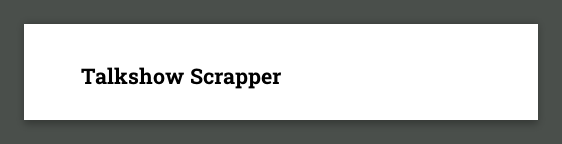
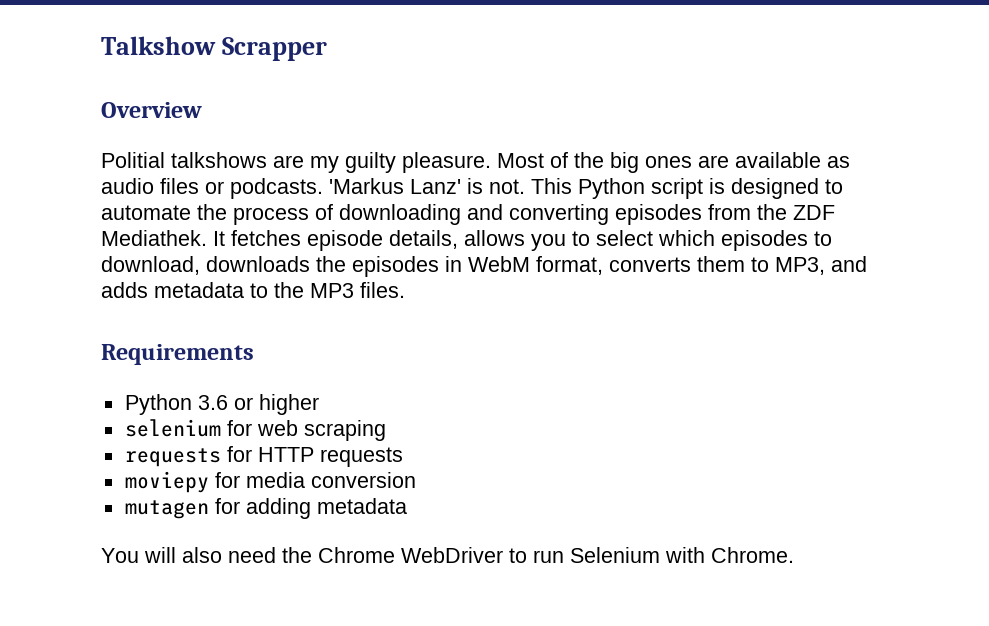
+ Overview
+ Politial talkshows are my guilty pleasure. Most of the big ones are available as audio files or podcasts. 'Markus Lanz' is not. This Python script is designed to automate the process of downloading and converting episodes from the ZDF Mediathek. It fetches episode details, allows you to select which episodes to download, downloads the episodes in WebM format, converts them to MP3, and adds metadata to the MP3 files.
+ Requirements
+ Python 3.6 or higher
+ selenium for web scraping
+ requests for HTTP requests
+ moviepy for media conversion
+ mutagen for adding metadata
+ You will also need the Chrome WebDriver to run Selenium with Chrome.

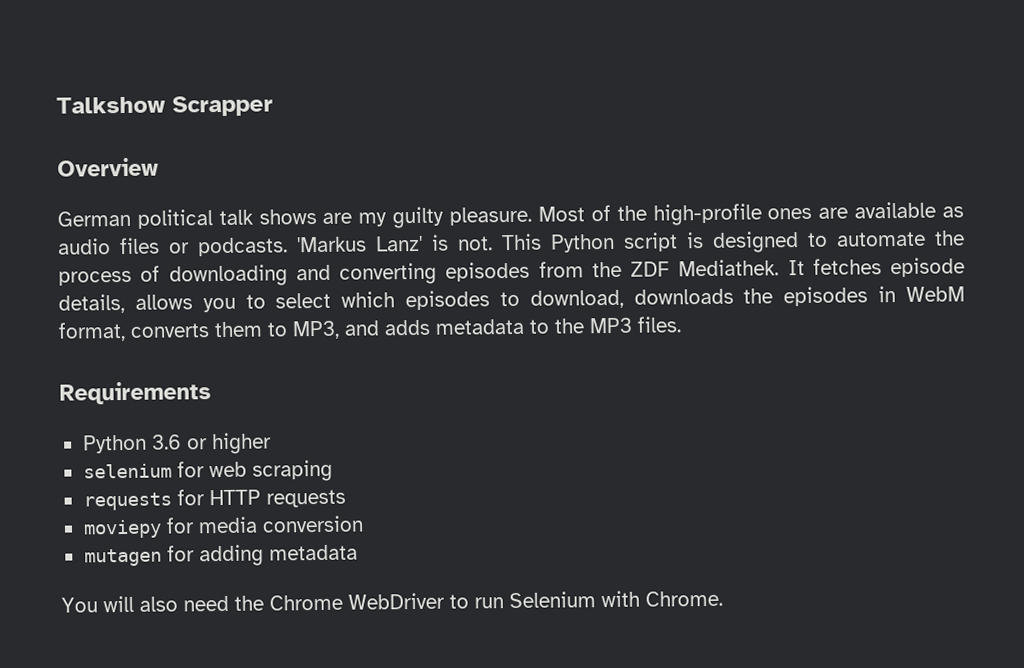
- Politial talkshows are my guilty pleasure.
+ German political talk shows are my guilty pleasure.
- Most of the big ones are available as audio files or podcasts.
+ Most of the high-profile ones are available as audio files or podcasts.

